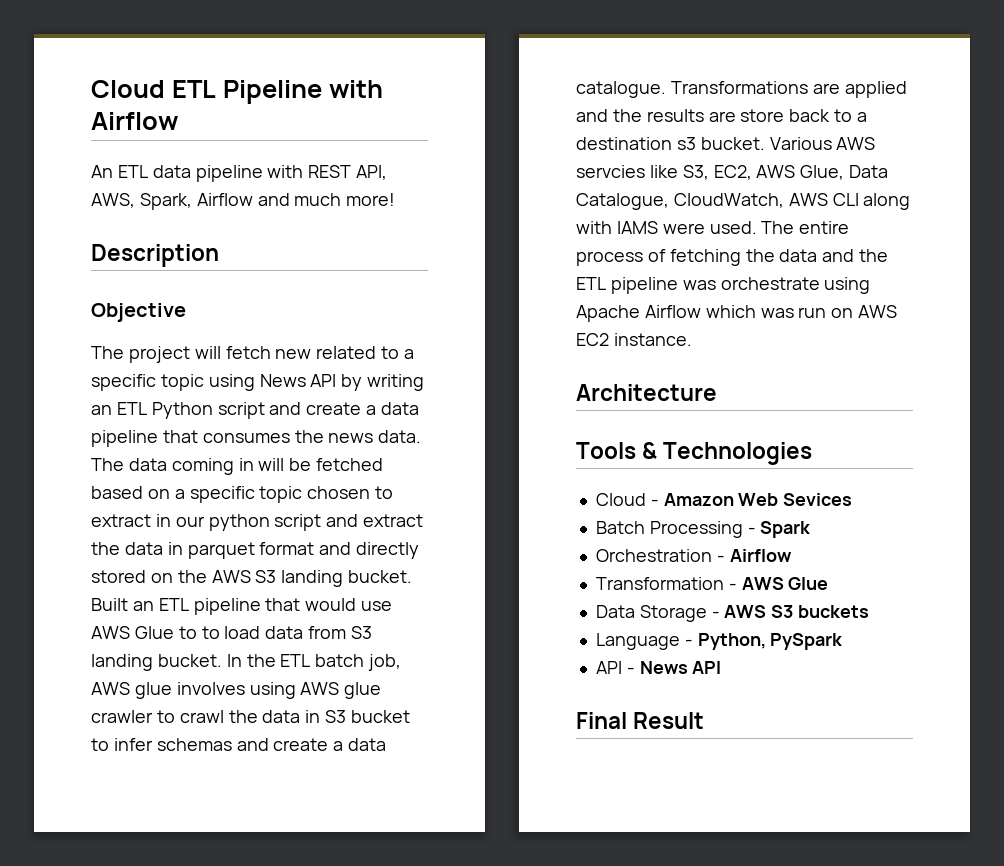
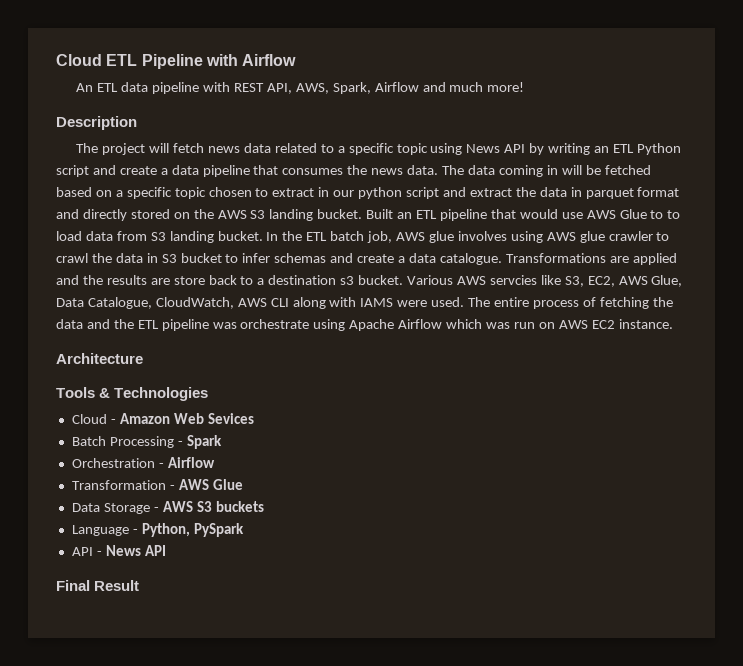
- Objective
- The project will fetch new related to a specific topic using News API by writing an ETL Python script and create a data pipeline that consumes the news data.
+ The project will fetch news data related to a specific topic using News API by writing an ETL Python script and create a data pipeline that consumes the news data.

